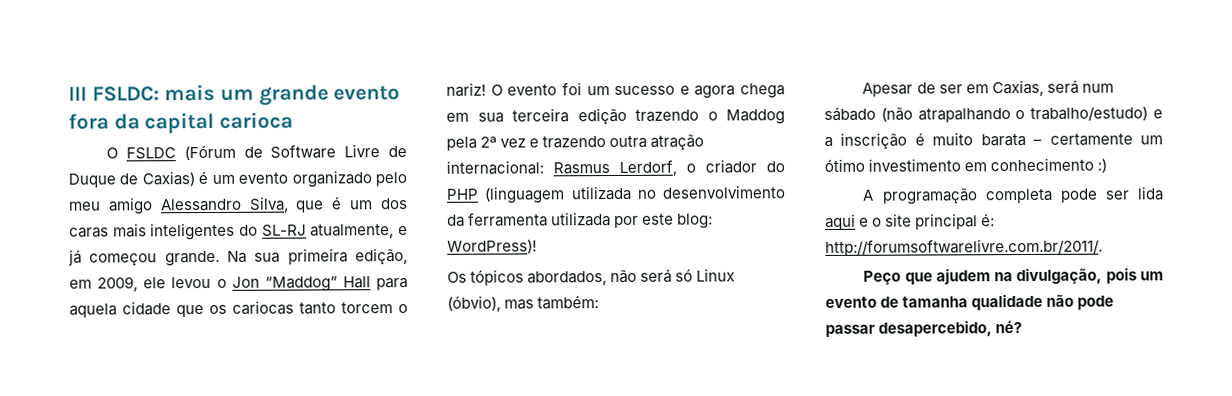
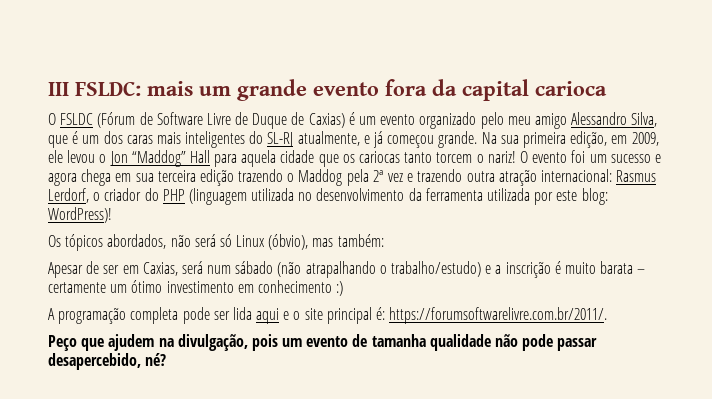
- A programação completa pode ser lida aqui e o site principal é: http://forumsoftwarelivre.com.br/2011/.
+ A programação completa pode ser lida aqui e o site principal é: https://forumsoftwarelivre.com.br/2011/.

